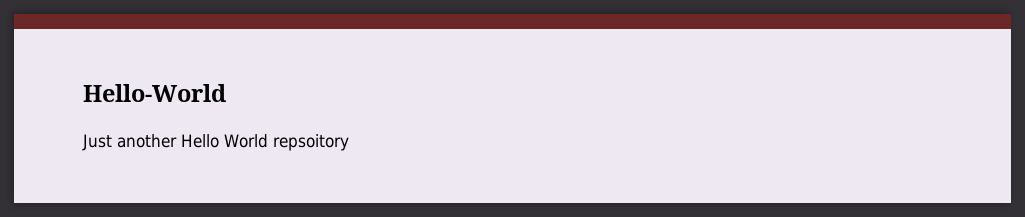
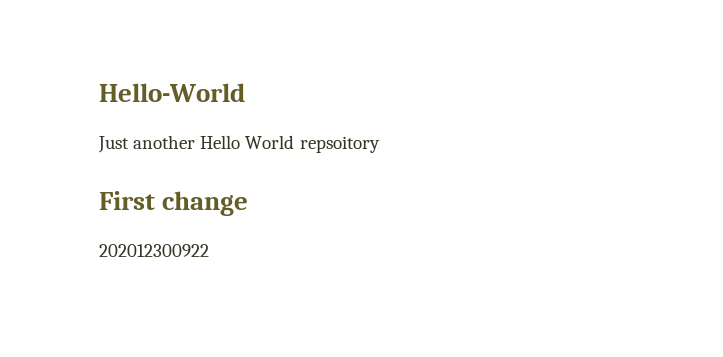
+ First change
+ 202012300922

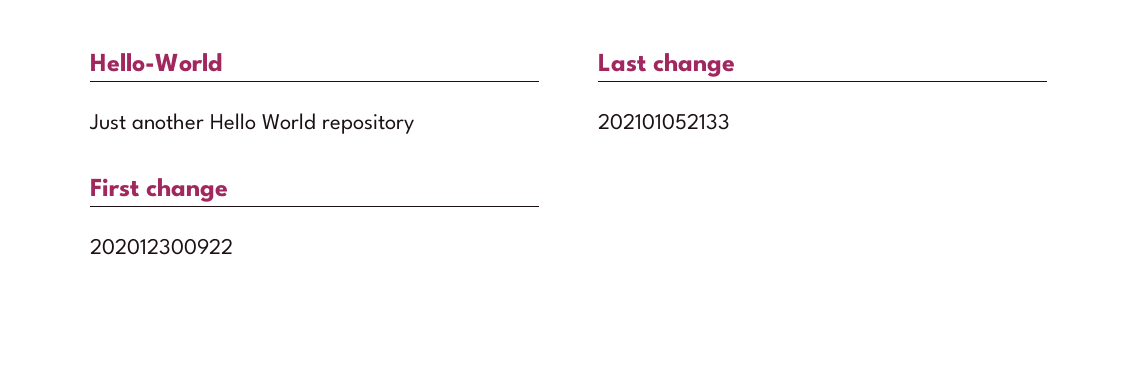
- Just another Hello World repsoitory
+ Just another Hello World repository
+ Last change
+ 202101052133

